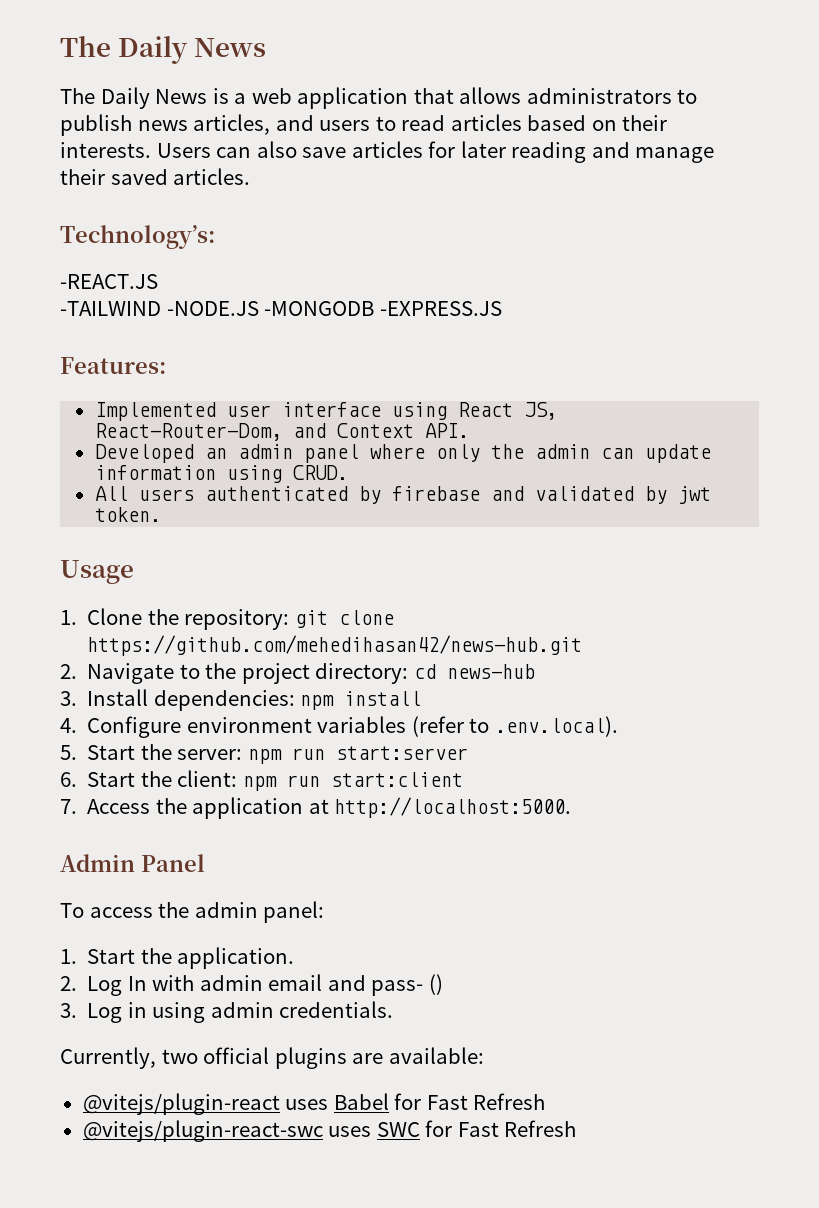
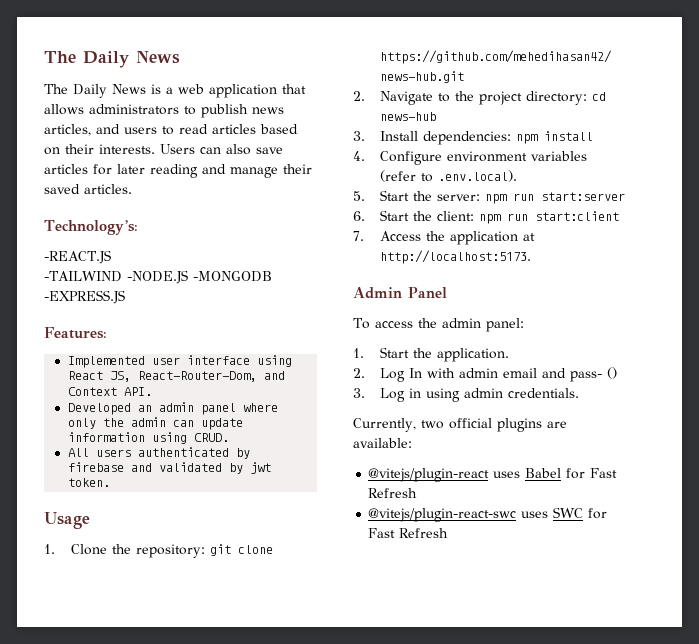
- 7. Access the application at http://localhost:5000.
+ 7. Access the application at http://localhost:5173.

